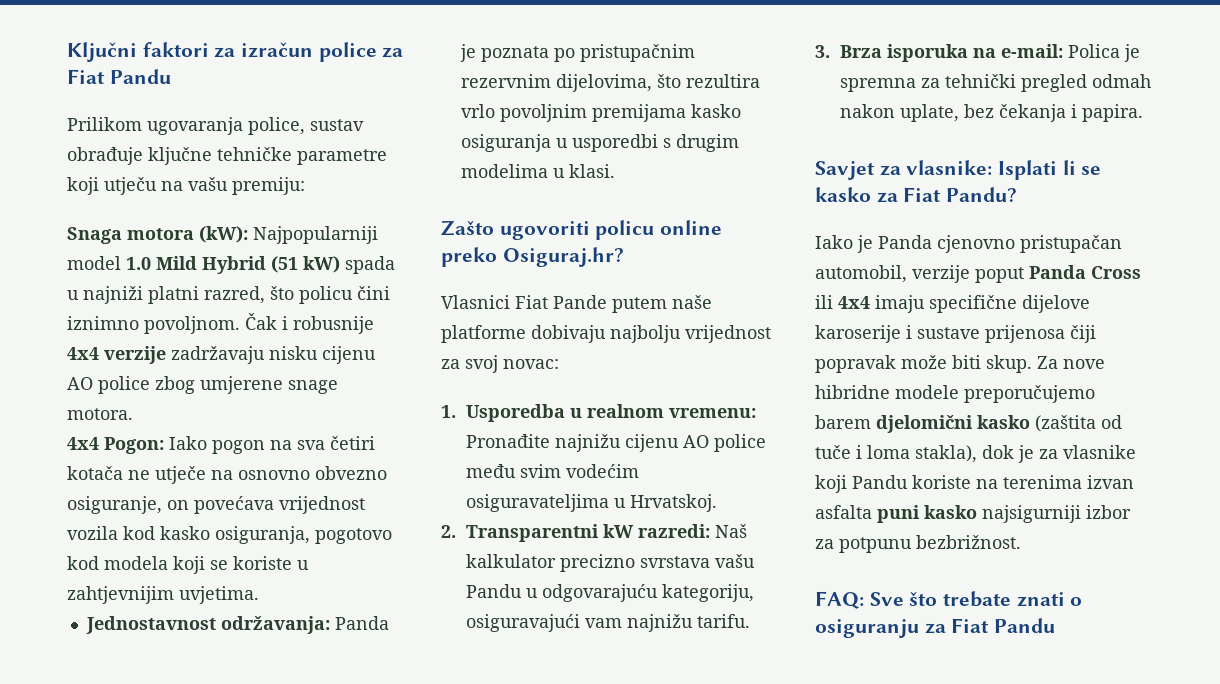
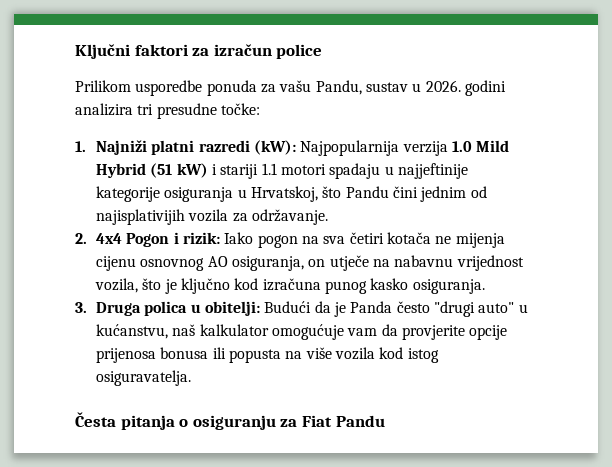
- Ključni faktori za izračun police za Fiat Pandu
- Prilikom ugovaranja police, sustav obrađuje ključne tehničke parametre koji utječu na vašu premiju:
- Snaga motora (kW): Najpopularniji model 1.0 Mild Hybrid (51 kW) spada u najniži platni razred, što policu čini iznimno povoljnom. Čak i robusnije 4x4 verzije zadržavaju nisku cijenu AO police zbog umjerene snage motora.
- 4x4 Pogon: Iako pogon na sva četiri kotača ne utječe na osnovno obvezno osiguranje, on povećava vrijednost vozila kod kasko osiguranja, pogotovo kod modela koji se koriste u zahtjevnijim uvjetima.
- Jednostavnost održavanja: Panda je poznata po pristupačnim rezervnim dijelovima, što rezultira vrlo povoljnim premijama kasko osiguranja u usporedbi s drugim modelima u klasi.
- Zašto ugovoriti policu online preko Osiguraj.hr?
- Vlasnici Fiat Pande putem naše platforme dobivaju najbolju vrijednost za svoj novac:
- 1. Usporedba u realnom vremenu: Pronađite najnižu cijenu AO police među svim vodećim osiguravateljima u Hrvatskoj.
- 2. Transparentni kW razredi: Naš kalkulator precizno svrstava vašu Pandu u odgovarajuću kategoriju, osiguravajući vam najnižu tarifu.
- 3. Brza isporuka na e-mail: Polica je spremna za tehnički pregled odmah nakon uplate, bez čekanja i papira.
- Savjet za vlasnike: Isplati li se kasko za Fiat Pandu?
- Iako je Panda cjenovno pristupačan automobil, verzije poput Panda Cross ili 4x4 imaju specifične dijelove karoserije i sustave prijenosa čiji popravak može biti skup. Za nove hibridne modele preporučujemo barem djelomični kasko (zaštita od tuče i loma stakla), dok je za vlasnike koji Pandu koriste na terenima izvan asfalta puni kasko najsigurniji izbor za potpunu bezbrižnost.
- FAQ: Sve što trebate znati o osiguranju za Fiat Pandu
+ Ključni faktori za izračun police
+ Prilikom usporedbe ponuda za vašu Pandu, sustav u 2026. godini analizira tri presudne točke:
+ 1. Najniži platni razredi (kW): Najpopularnija verzija 1.0 Mild Hybrid (51 kW) i stariji 1.1 motori spadaju u najjeftinije kategorije osiguranja u Hrvatskoj, što Pandu čini jednim od najisplativijih vozila za održavanje.
+ 2. 4x4 Pogon i rizik: Iako pogon na sva četiri kotača ne mijenja cijenu osnovnog AO osiguranja, on utječe na nabavnu vrijednost vozila, što je ključno kod izračuna punog kasko osiguranja.
+ 3. Druga polica u obitelji: Budući da je Panda često "drugi auto" u kućanstvu, naš kalkulator omogućuje vam da provjerite opcije prijenosa bonusa ili popusta na više vozila kod istog osiguravatelja.
+ Česta pitanja o osiguranju za Fiat Pandu

